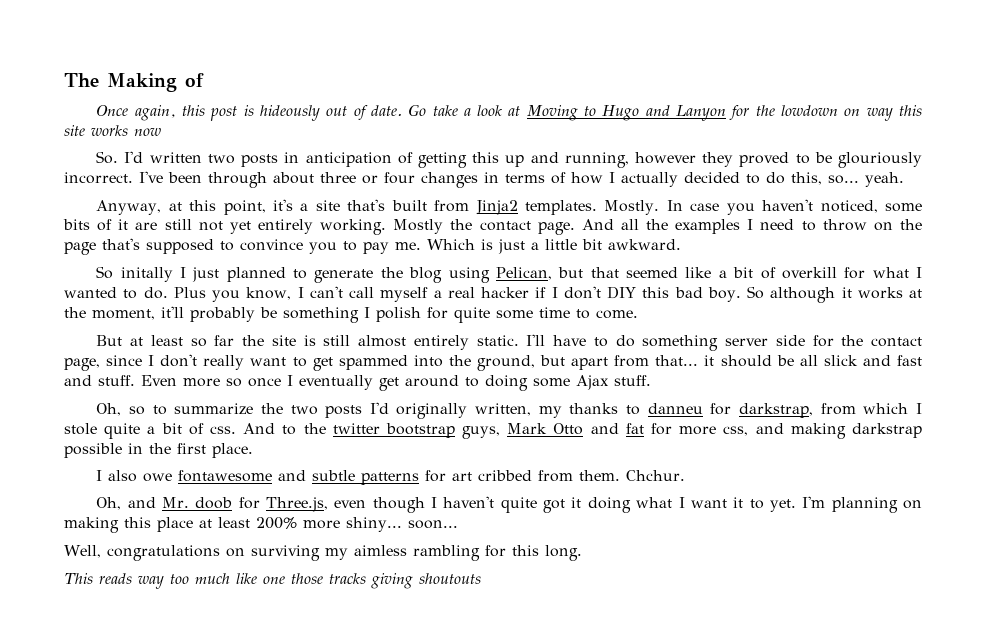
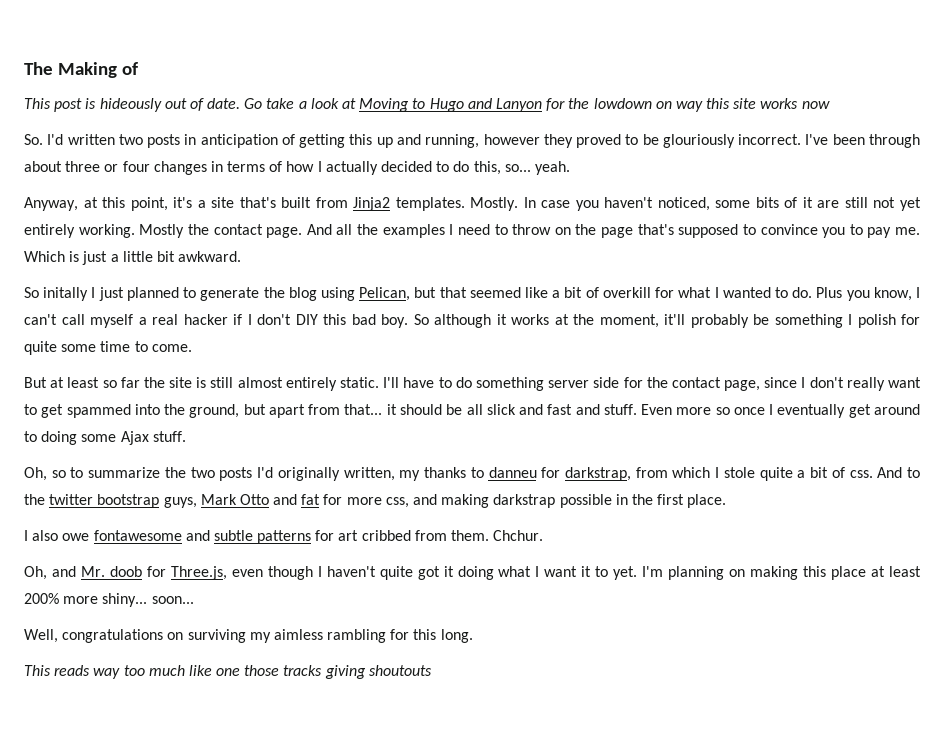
- Once again, this post is hideously out of date.
+ This post is hideously out of date.

